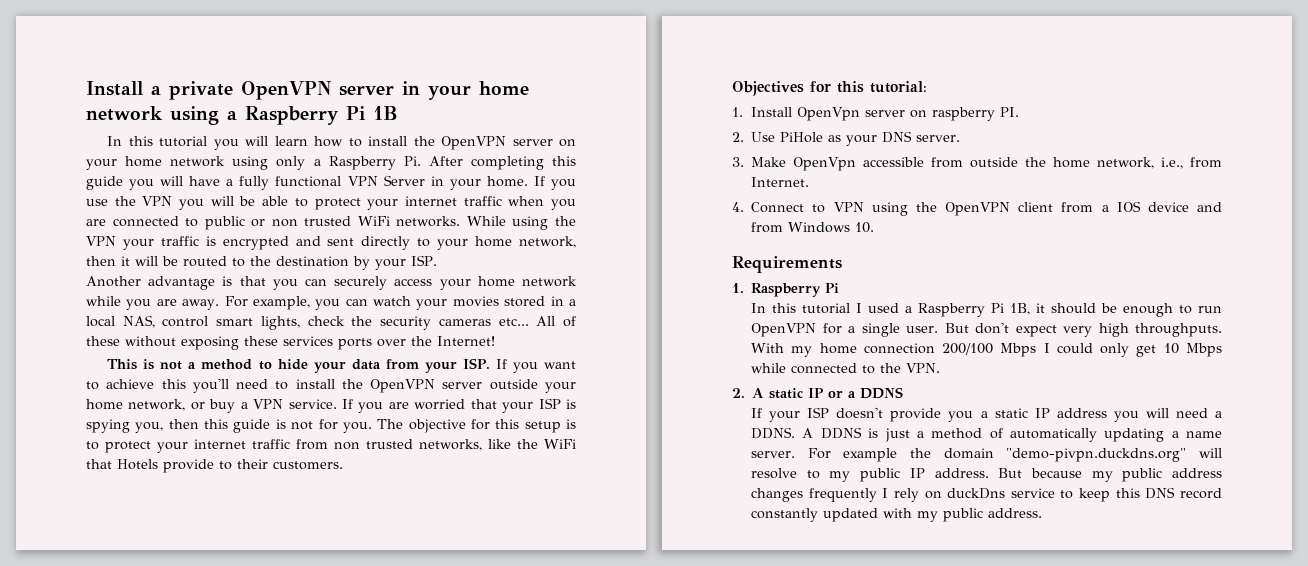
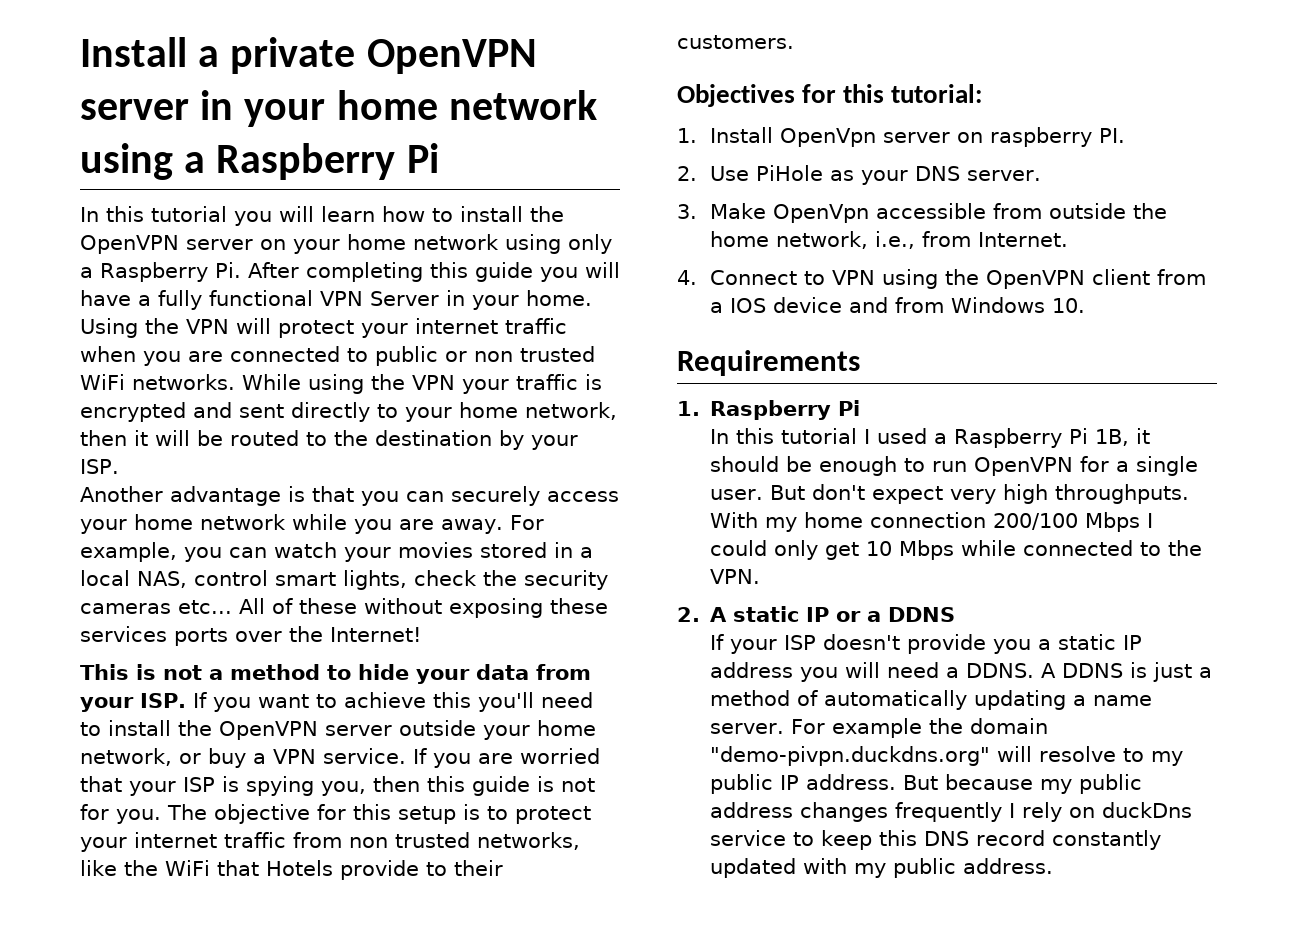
- Install a private OpenVPN server in your home network using a Raspberry Pi 1B
+ Install a private OpenVPN server in your home network using a Raspberry Pi
- If you use the VPN you will be able to protect your internet traffic when you are connected to public or non trusted WiFi networks.
+ Using the VPN will protect your internet traffic when you are connected to public or non trusted WiFi networks.

